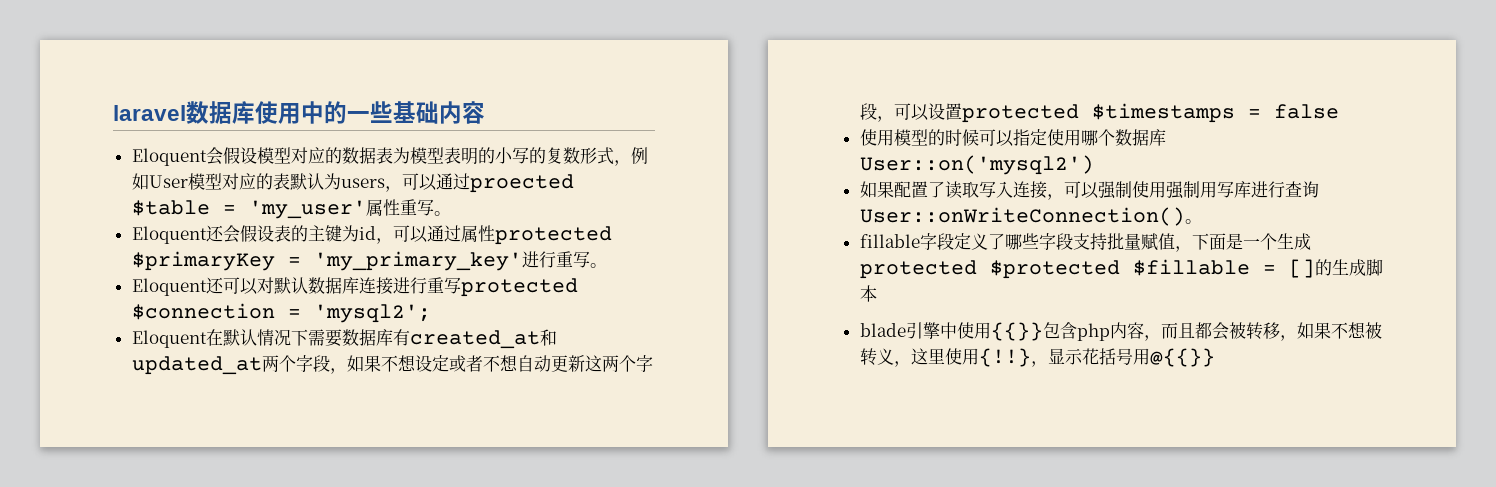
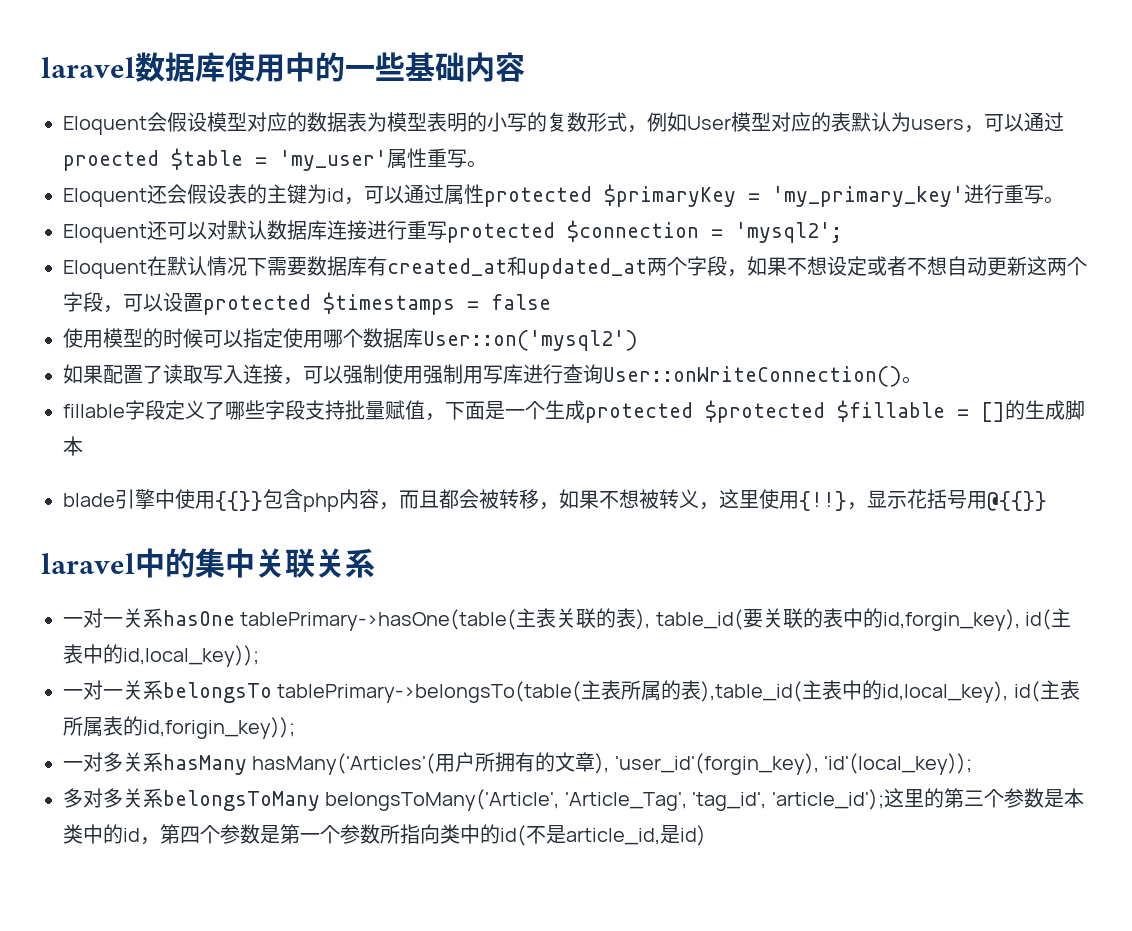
+ laravel中的集中关联关系
+ 一对一关系hasOne tablePrimary->hasOne(table(主表关联的表), table_id(要关联的表中的id,forgin_key), id(主表中的id,local_key));
+ 一对一关系belongsTo tablePrimary->belongsTo(table(主表所属的表),table_id(主表中的id,local_key), id(主表所属表的id,forigin_key));
+ 一对多关系hasMany hasMany('Articles'(用户所拥有的文章), 'user_id'(forgin_key), 'id'(local_key));
+ 多对多关系belongsToMany belongsToMany('Article', 'Article_Tag', 'tag_id', 'article_id');这里的第三个参数是本类中的id，第四个参数是第一个参数所指向类中的id(不是article_id,是id)

